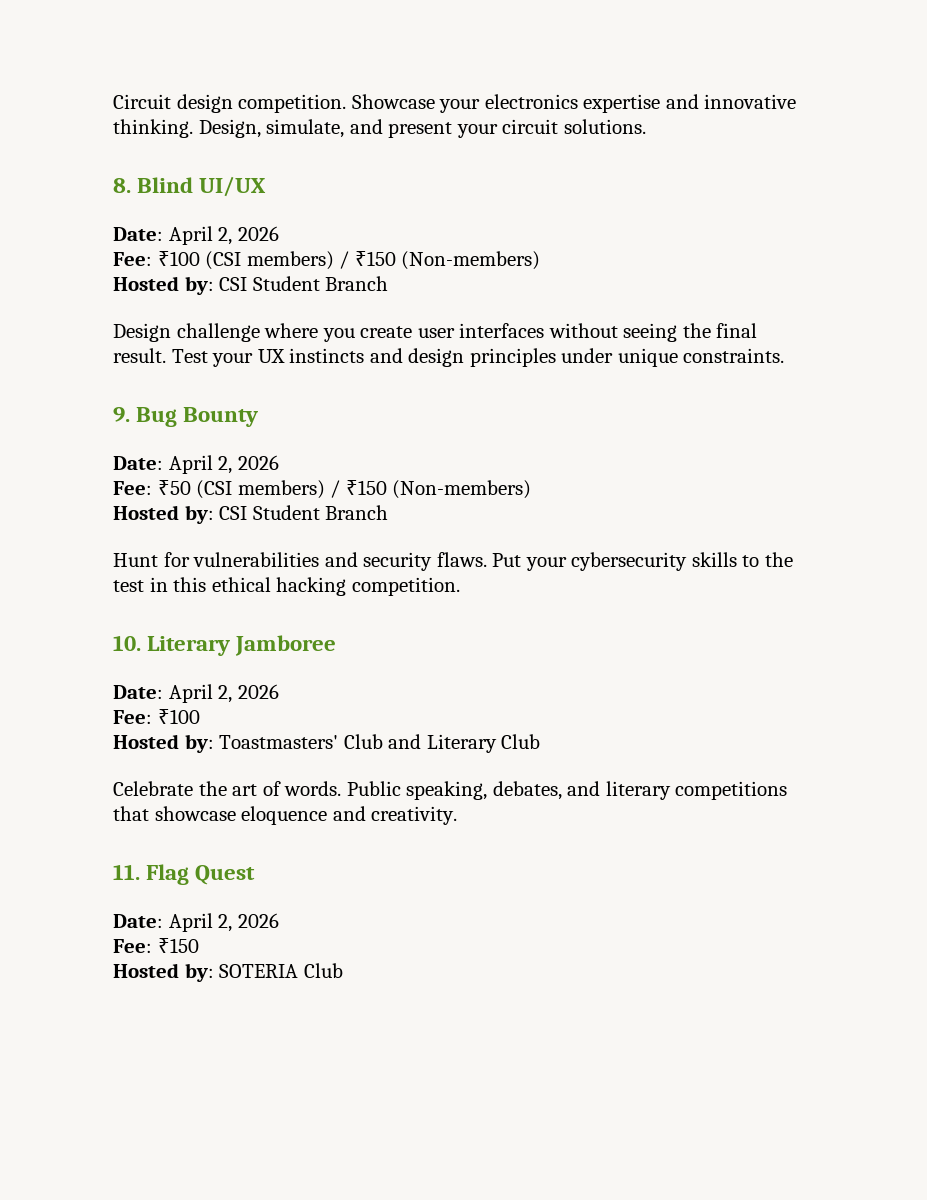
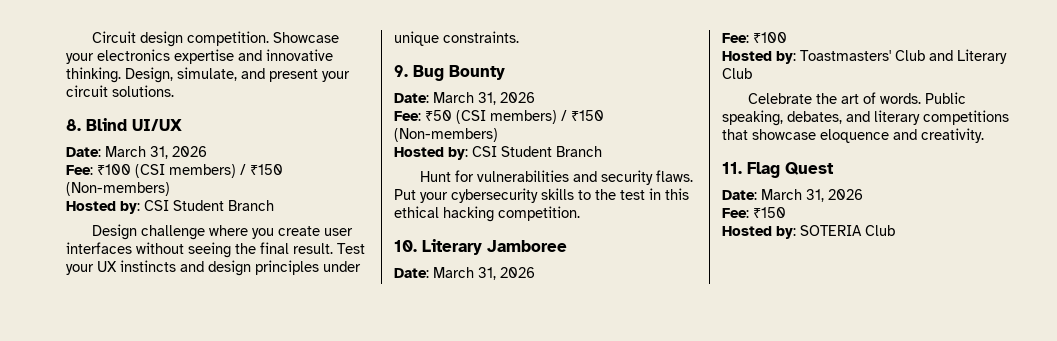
  8. Blind UI/UX
- Date: April 2, 2026
+ Date: March 31, 2026
  9. Bug Bounty
- Date: April 2, 2026
+ Date: March 31, 2026
  10. Literary Jamboree
- Date: April 2, 2026
+ Date: March 31, 2026
  11. Flag Quest
- Date: April 2, 2026
+ Date: March 31, 2026

